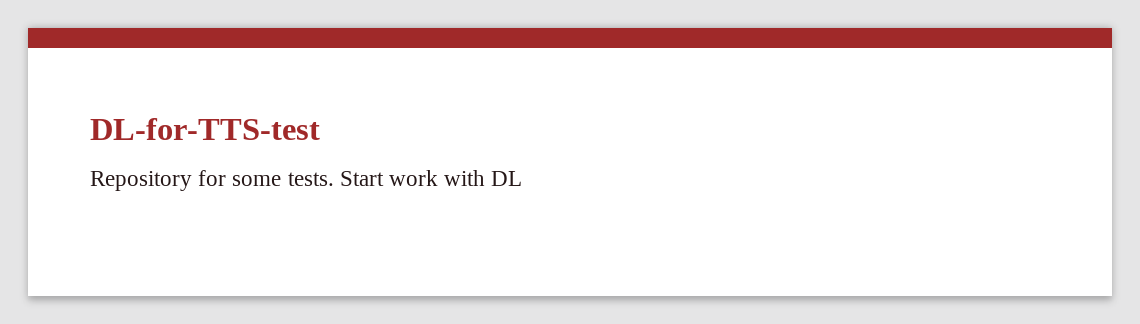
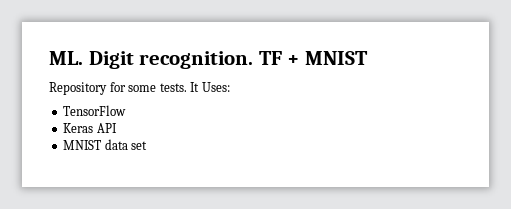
- DL-for-TTS-test
- Repository for some tests. Start work with DL
+ ML. Digit recognition. TF + MNIST
+ Repository for some tests. It Uses:
+ TensorFlow
+ Keras API
+ MNIST data set

